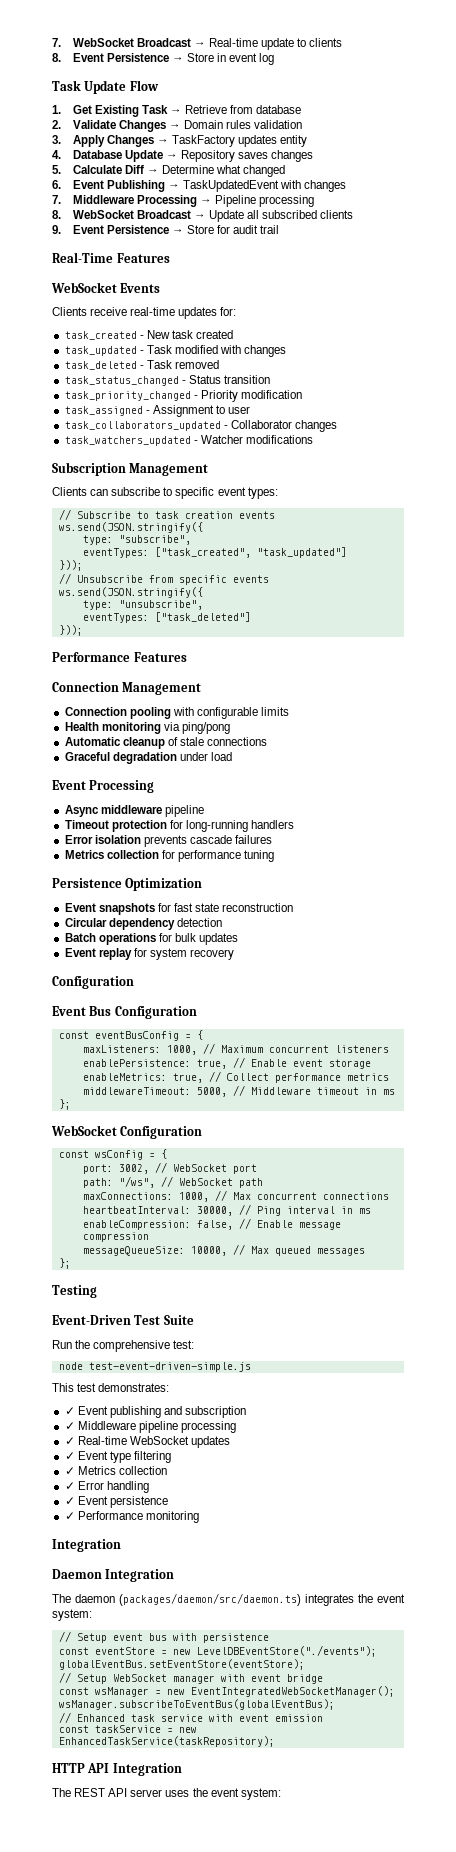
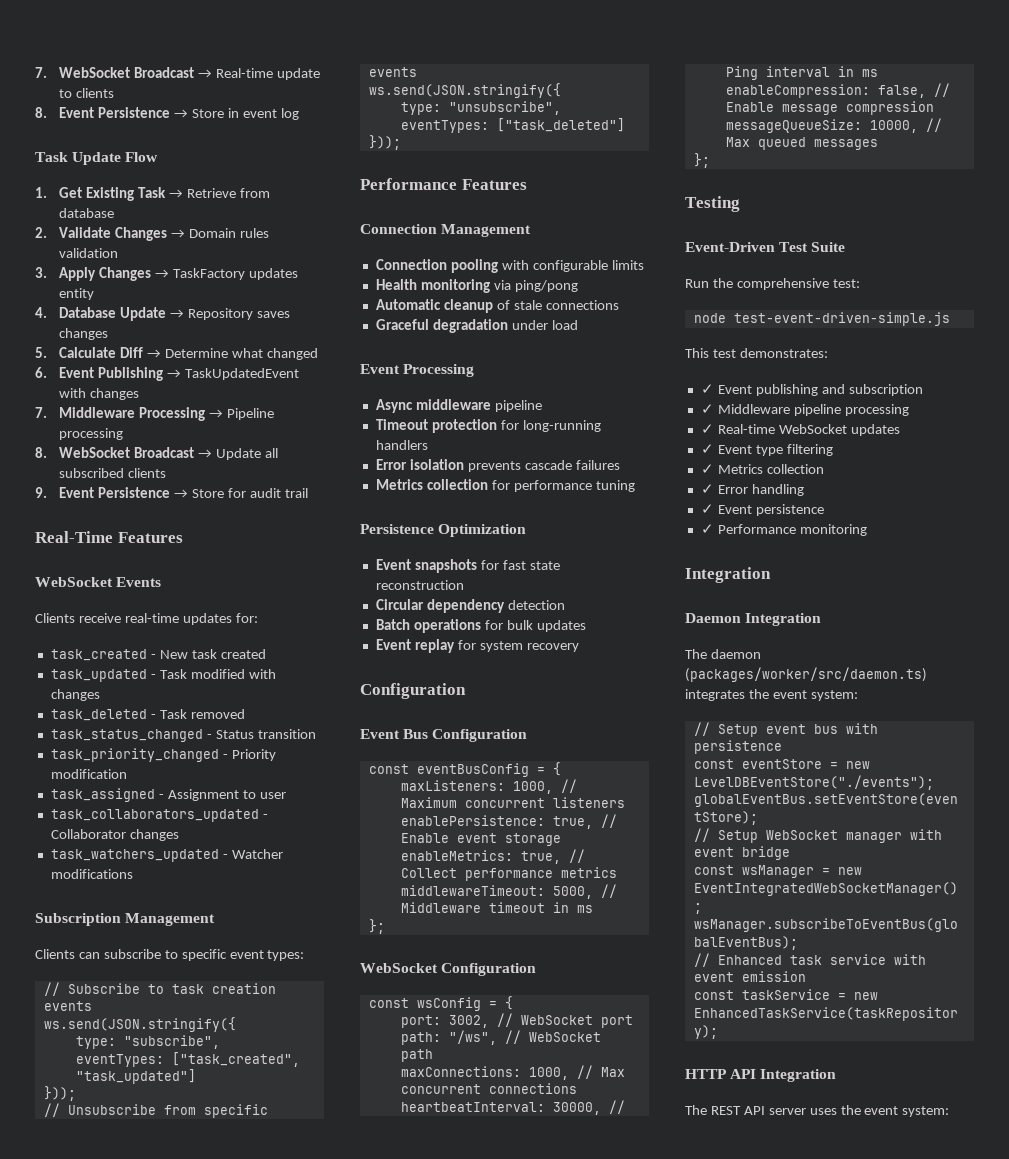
- The daemon (packages/daemon/src/daemon.ts) integrates the event system:
+ The daemon (packages/worker/src/daemon.ts) integrates the event system:

